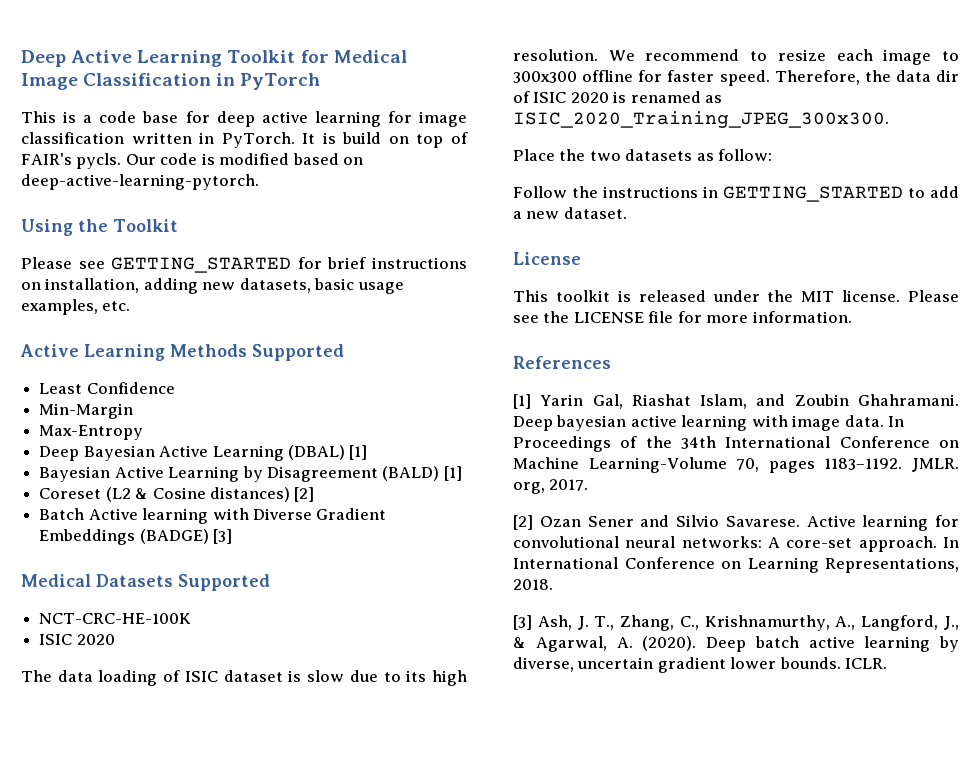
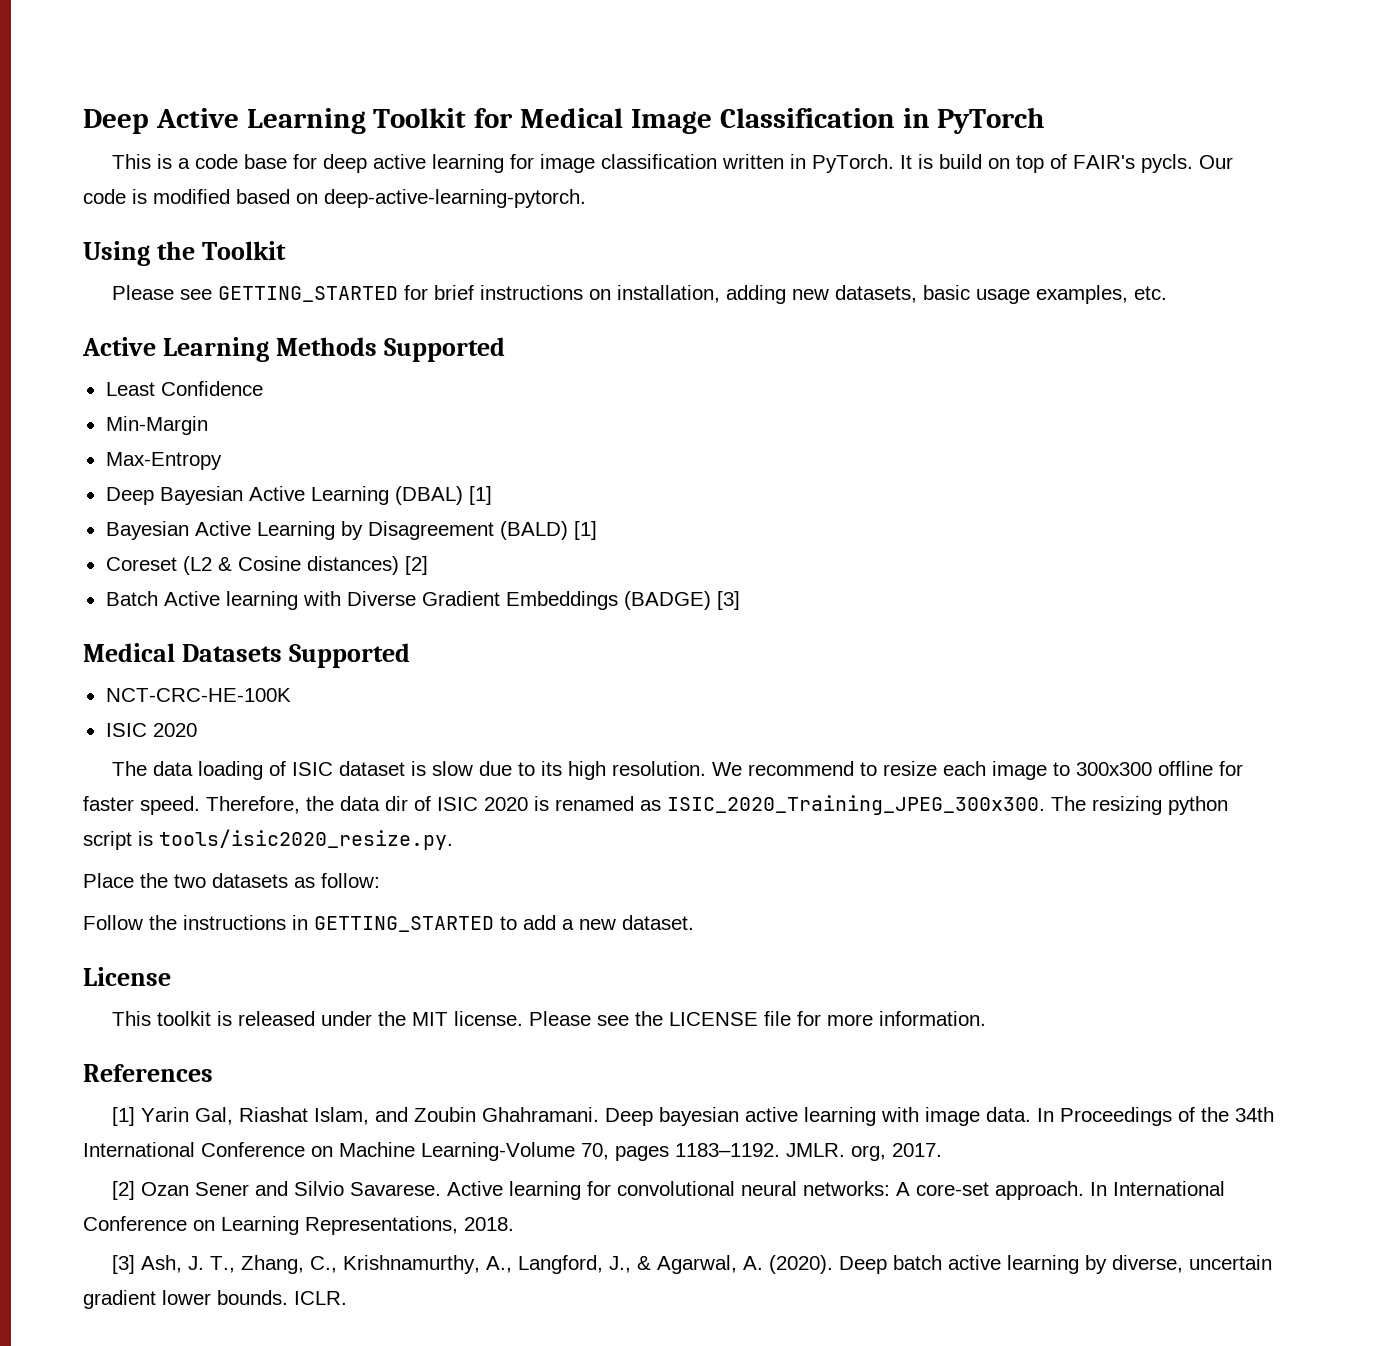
+ The resizing python script is tools/isic2020_resize.py.

